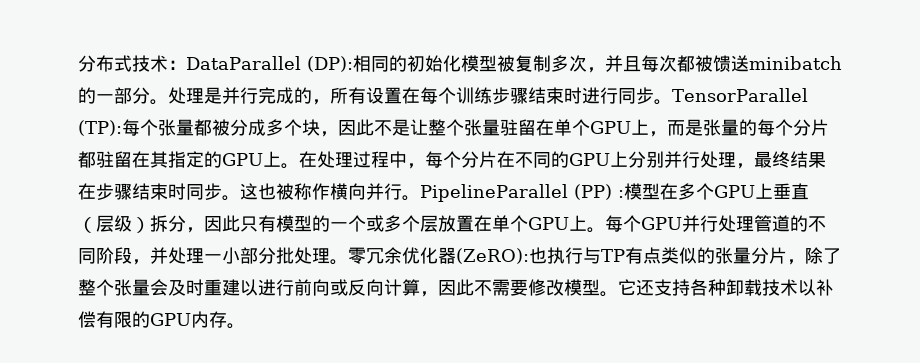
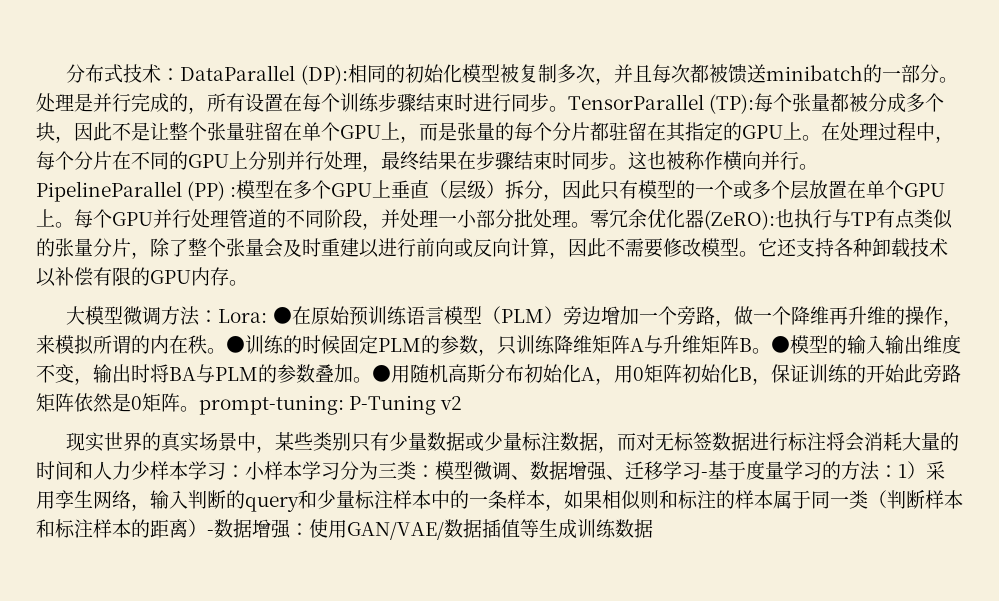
+ 大模型微调方法：Lora: ●在原始预训练语言模型（PLM）旁边增加一个旁路，做一个降维再升维的操作，来模拟所谓的内在秩。●训练的时候固定PLM的参数，只训练降维矩阵A与升维矩阵B。●模型的输入输出维度不变，输出时将BA与PLM的参数叠加。●用随机高斯分布初始化A，用0矩阵初始化B，保证训练的开始此旁路矩阵依然是0矩阵。prompt-tuning: P-Tuning v2
+ 现实世界的真实场景中，某些类别只有少量数据或少量标注数据，而对无标签数据进行标注将会消耗大量的时间和人力少样本学习：小样本学习分为三类：模型微调、数据增强、迁移学习-基于度量学习的方法：1）采用孪生网络，输入判断的query和少量标注样本中的一条样本，如果相似则和标注的样本属于同一类（判断样本和标注样本的距离）-数据增强：使用GAN/VAE/数据插值等生成训练数据

